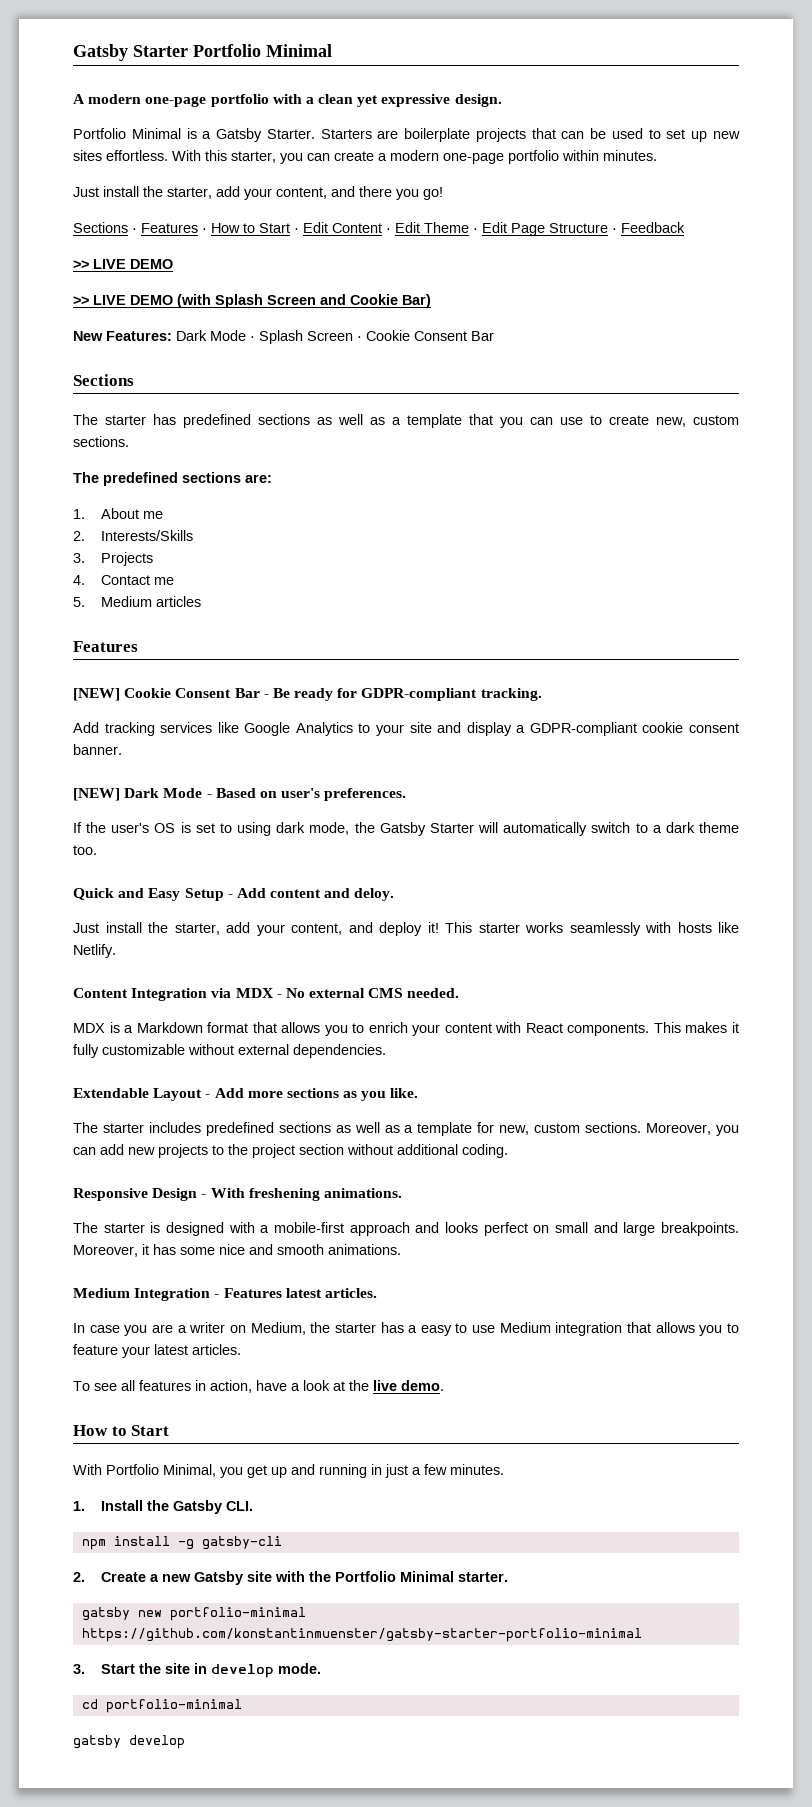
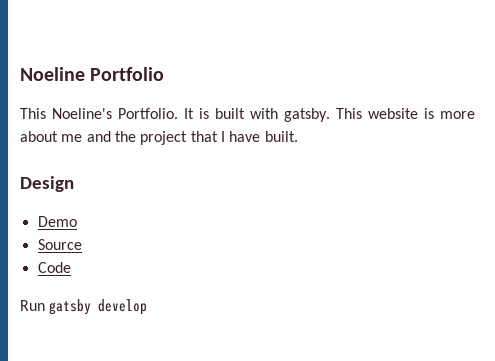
- Gatsby Starter Portfolio Minimal
- A modern one-page portfolio with a clean yet expressive design.
- Portfolio Minimal is a Gatsby Starter. Starters are boilerplate projects that can be used to set up new sites effortless. With this starter, you can create a modern one-page portfolio within minutes.
- Just install the starter, add your content, and there you go!
- Sections · Features · How to Start · Edit Content · Edit Theme · Edit Page Structure · Feedback
- >> LIVE DEMO
- >> LIVE DEMO (with Splash Screen and Cookie Bar)
- New Features: Dark Mode · Splash Screen · Cookie Consent Bar
- Sections
- The starter has predefined sections as well as a template that you can use to create new, custom sections.
- The predefined sections are:
- 1. About me
- 2. Interests/Skills
- 3. Projects
- 4. Contact me
- 5. Medium articles
- Features
- [NEW] Cookie Consent Bar - Be ready for GDPR-compliant tracking.
- Add tracking services like Google Analytics to your site and display a GDPR-compliant cookie consent banner.
- [NEW] Dark Mode - Based on user's preferences.
- If the user's OS is set to using dark mode, the Gatsby Starter will automatically switch to a dark theme too.
- Quick and Easy Setup - Add content and deloy.
- Just install the starter, add your content, and deploy it! This starter works seamlessly with hosts like Netlify.
- Content Integration via MDX - No external CMS needed.
- MDX is a Markdown format that allows you to enrich your content with React components. This makes it fully customizable without external dependencies.
- Extendable Layout - Add more sections as you like.
- The starter includes predefined sections as well as a template for new, custom sections. Moreover, you can add new projects to the project section without additional coding.
- Responsive Design - With freshening animations.
- The starter is designed with a mobile-first approach and looks perfect on small and large breakpoints. Moreover, it has some nice and smooth animations.
- Medium Integration - Features latest articles.
- In case you are a writer on Medium, the starter has a easy to use Medium integration that allows you to feature your latest articles.
- To see all features in action, have a look at the live demo.
- How to Start
- With Portfolio Minimal, you get up and running in just a few minutes.
- 1. Install the Gatsby CLI.
- npm install -g gatsby-cli
- 2. Create a new Gatsby site with the Portfolio Minimal starter.
- gatsby new portfolio-minimal https://github.com/konstantinmuenster/gatsby-starter-portfolio-minimal
- 3. Start the site in develop mode.
- cd portfolio-minimal
- gatsby develop
+ Noeline Portfolio
+ This Noeline's Portfolio. It is built with gatsby. This website is more about me and the project that I have built.
+ Design
+ Demo
+ Source
+ Code
+ Run gatsby develop

